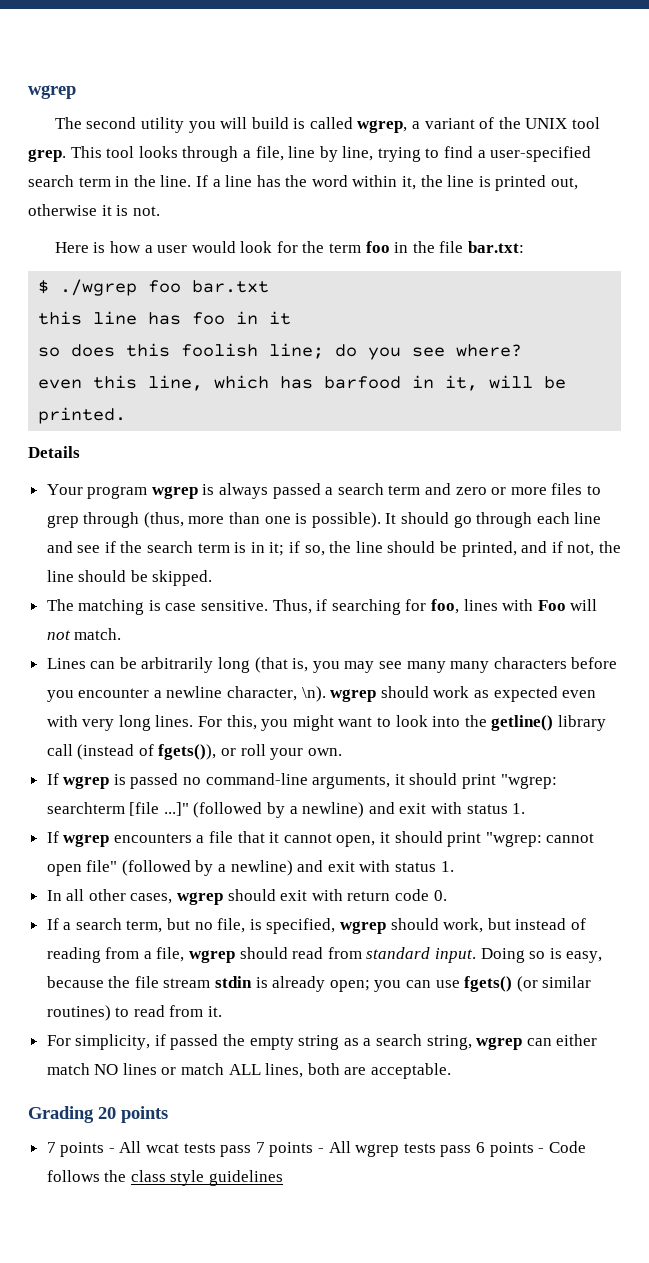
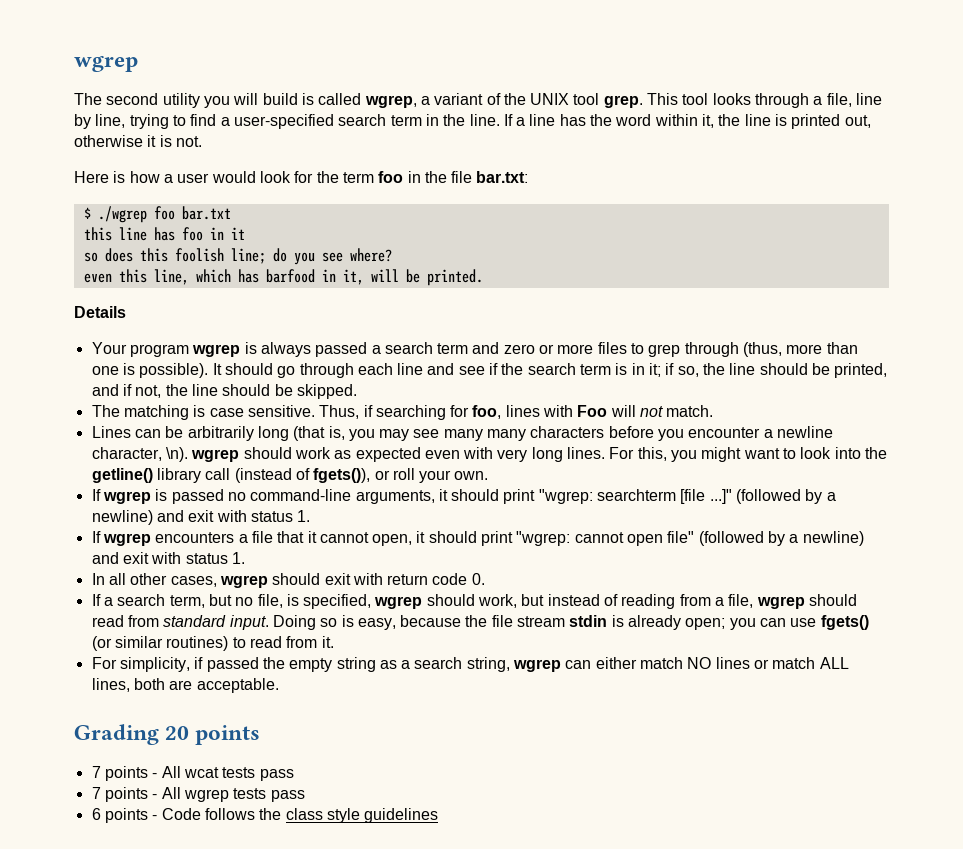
- 7 points - All wcat tests pass 7 points - All wgrep tests pass 6 points - Code follows the class style guidelines
+ 7 points - All wcat tests pass
+ 7 points - All wgrep tests pass
+ 6 points - Code follows the class style guidelines

